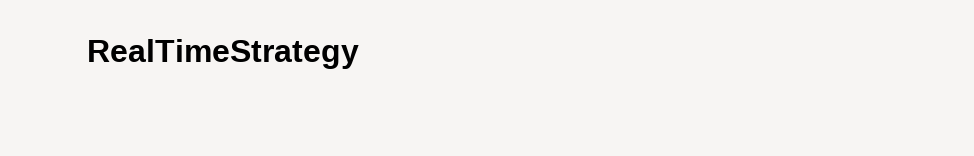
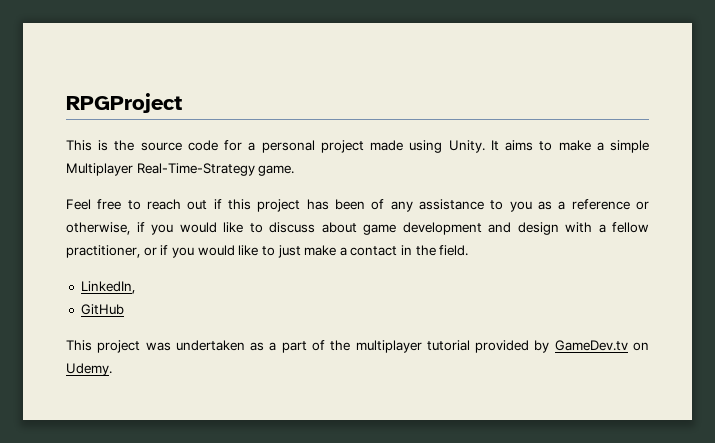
- RealTimeStrategy
+ RPGProject
+ This is the source code for a personal project made using Unity. It aims to make a simple Multiplayer Real-Time-Strategy game.
+ Feel free to reach out if this project has been of any assistance to you as a reference or otherwise, if you would like to discuss about game development and design with a fellow practitioner, or if you would like to just make a contact in the field.
+ LinkedIn,
+ GitHub
+ This project was undertaken as a part of the multiplayer tutorial provided by GameDev.tv on Udemy.

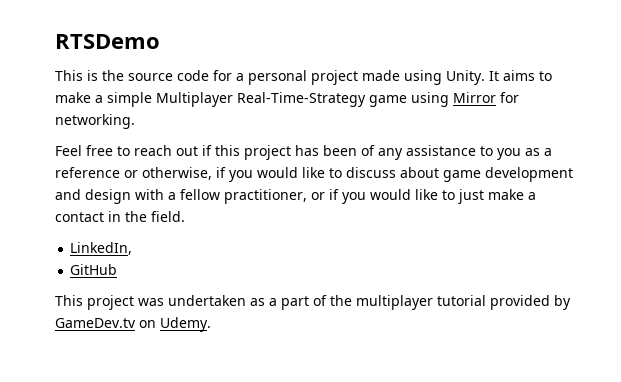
- RPGProject
+ RTSDemo
- It aims to make a simple Multiplayer Real-Time-Strategy game.
+ It aims to make a simple Multiplayer Real-Time-Strategy game using Mirror for networking.

